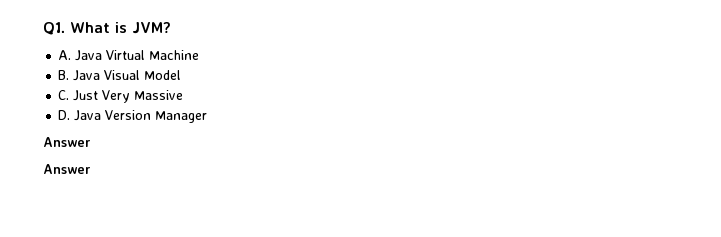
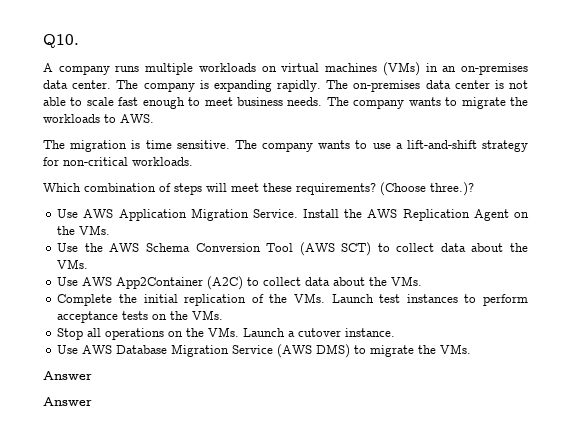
- Q1. What is JVM?
- A. Java Virtual Machine
- B. Java Visual Model
- C. Just Very Massive
- D. Java Version Manager
+ Q10.
+ A company runs multiple workloads on virtual machines (VMs) in an on-premises data center. The company is expanding rapidly. The on-premises data center is not able to scale fast enough to meet business needs. The company wants to migrate the workloads to AWS.
+ The migration is time sensitive. The company wants to use a lift-and-shift strategy for non-critical workloads.
+ Which combination of steps will meet these requirements? (Choose three.)?
+ Use AWS Application Migration Service. Install the AWS Replication Agent on the VMs.
+ Use the AWS Schema Conversion Tool (AWS SCT) to collect data about the VMs.
+ Use AWS App2Container (A2C) to collect data about the VMs.
+ Complete the initial replication of the VMs. Launch test instances to perform acceptance tests on the VMs.
+ Stop all operations on the VMs. Launch a cutover instance.
+ Use AWS Database Migration Service (AWS DMS) to migrate the VMs.

